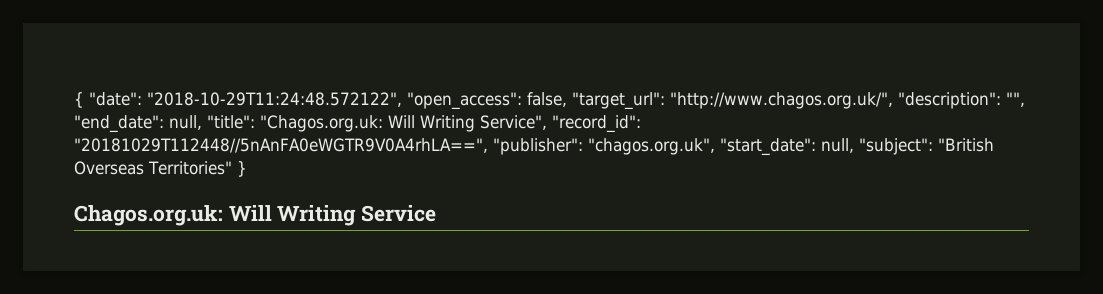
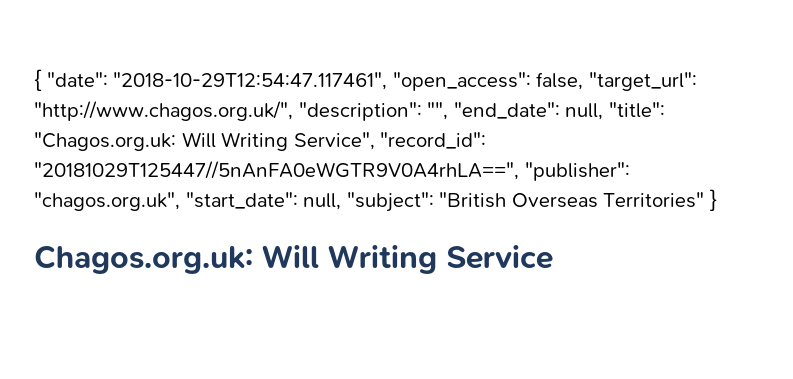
- { "date": "2018-10-29T11:24:48.572122", "open_access": false, "target_url": "http://www.chagos.org.uk/", "description": "", "end_date": null, "title": "Chagos.org.uk: Will Writing Service", "record_id": "20181029T112448//5nAnFA0eWGTR9V0A4rhLA==", "publisher": "chagos.org.uk", "start_date": null, "subject": "British Overseas Territories" }
+ { "date": "2018-10-29T12:54:47.117461", "open_access": false, "target_url": "http://www.chagos.org.uk/", "description": "", "end_date": null, "title": "Chagos.org.uk: Will Writing Service", "record_id": "20181029T125447//5nAnFA0eWGTR9V0A4rhLA==", "publisher": "chagos.org.uk", "start_date": null, "subject": "British Overseas Territories" }

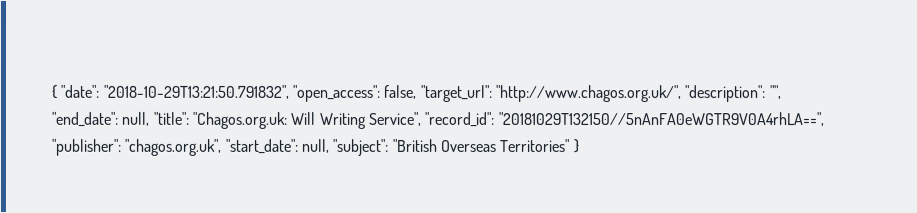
- { "date": "2018-10-29T12:54:47.117461", "open_access": false, "target_url": "http://www.chagos.org.uk/", "description": "", "end_date": null, "title": "Chagos.org.uk: Will Writing Service", "record_id": "20181029T125447//5nAnFA0eWGTR9V0A4rhLA==", "publisher": "chagos.org.uk", "start_date": null, "subject": "British Overseas Territories" }
+ { "date": "2018-10-29T13:21:50.791832", "open_access": false, "target_url": "http://www.chagos.org.uk/", "description": "", "end_date": null, "title": "Chagos.org.uk: Will Writing Service", "record_id": "20181029T132150//5nAnFA0eWGTR9V0A4rhLA==", "publisher": "chagos.org.uk", "start_date": null, "subject": "British Overseas Territories" }
- Chagos.org.uk: Will Writing Service

